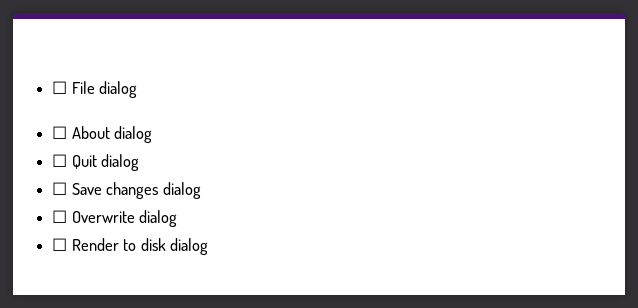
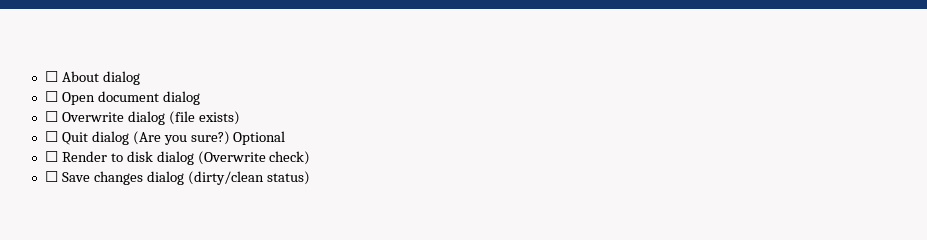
- ☐ File dialog
- ☐ Quit dialog
- ☐ Save changes dialog
+ ☐ Open document dialog
- ☐ Overwrite dialog
+ ☐ Overwrite dialog (file exists)
+ ☐ Quit dialog (Are you sure?) Optional
- ☐ Render to disk dialog
+ ☐ Render to disk dialog (Overwrite check)
+ ☐ Save changes dialog (dirty/clean status)

